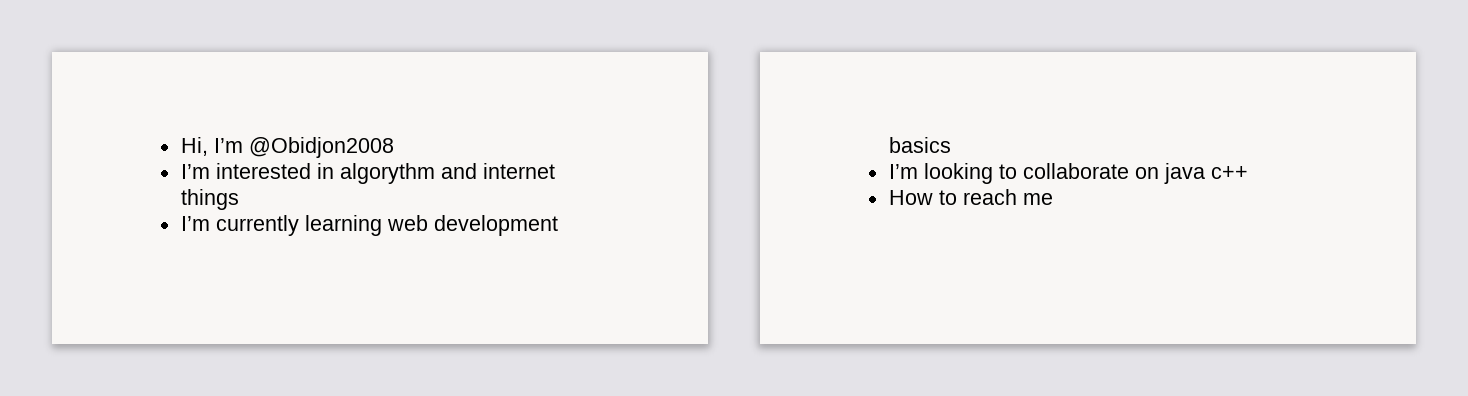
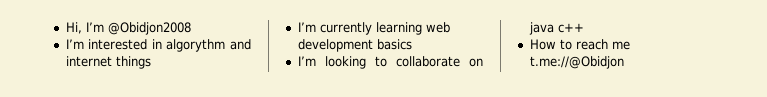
- How to reach me
+ How to reach me t.me://@Obidjon

